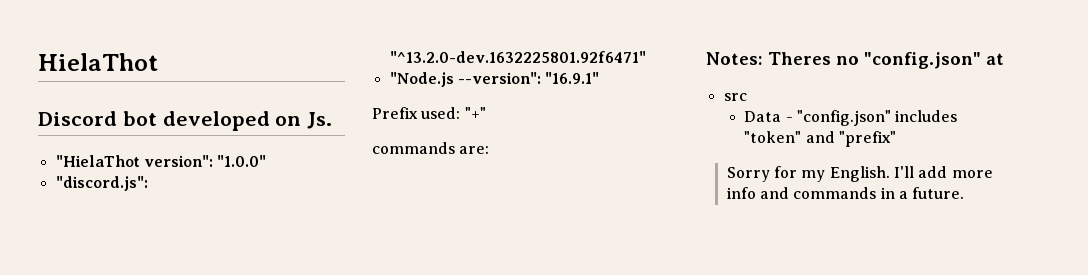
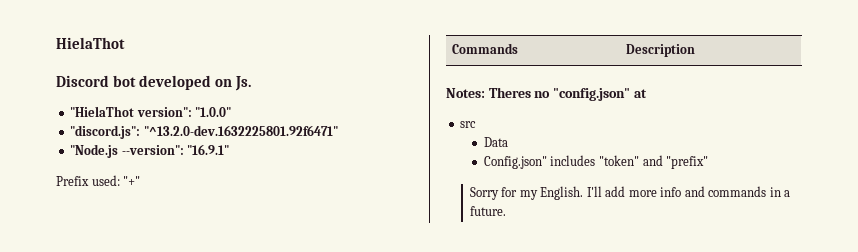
- commands are:
+ Commands | Description
- Data - "config.json" includes "token" and "prefix"
+ Data
+ Config.json" includes "token" and "prefix"

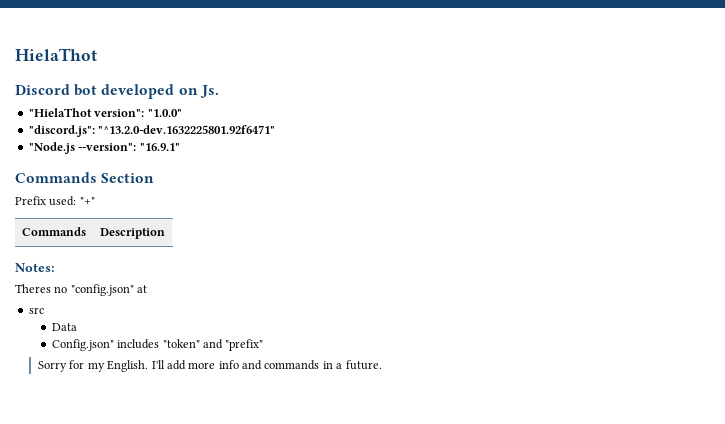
+ Commands Section
- Notes: Theres no "config.json" at
+ Notes:
+ Theres no "config.json" at

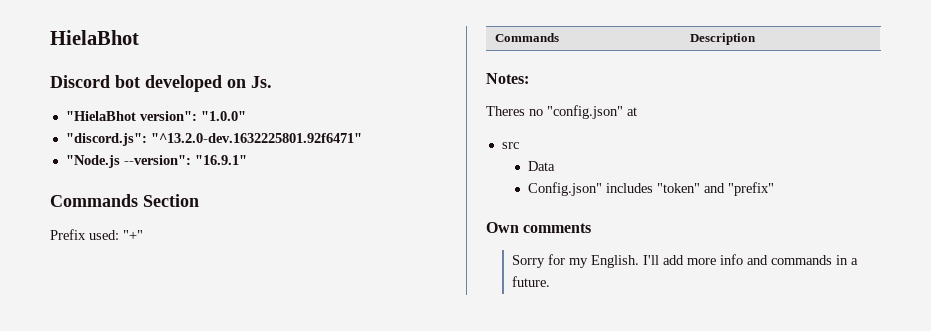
- HielaThot
+ HielaBhot
- "HielaThot version": "1.0.0"
+ "HielaBhot version": "1.0.0"
+ Own comments

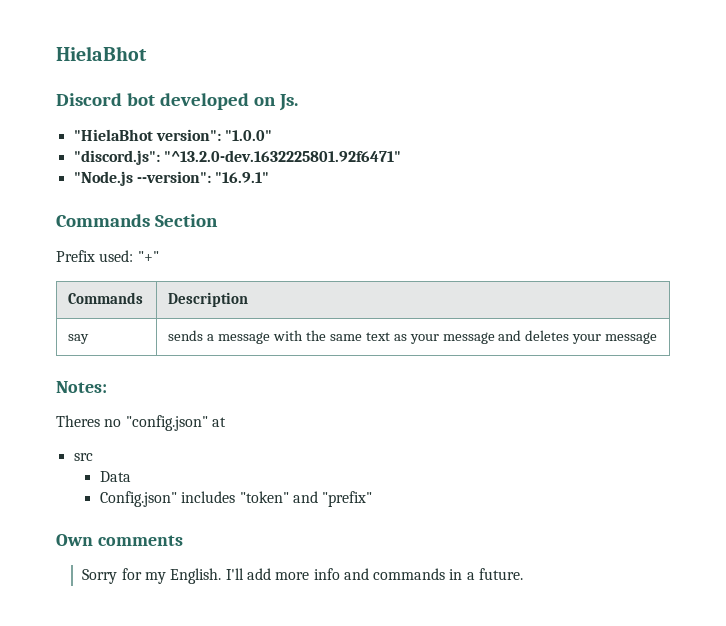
+ say | sends a message with the same text as your message and deletes your message

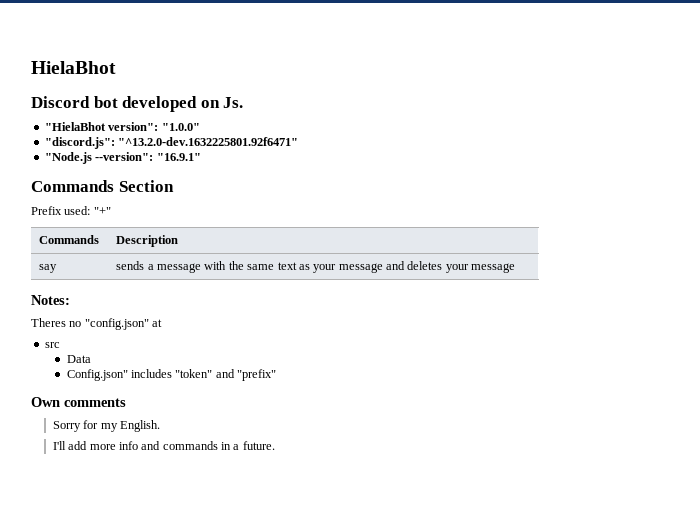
- Sorry for my English. I'll add more info and commands in a future.
+ Sorry for my English.
+ I'll add more info and commands in a future.

